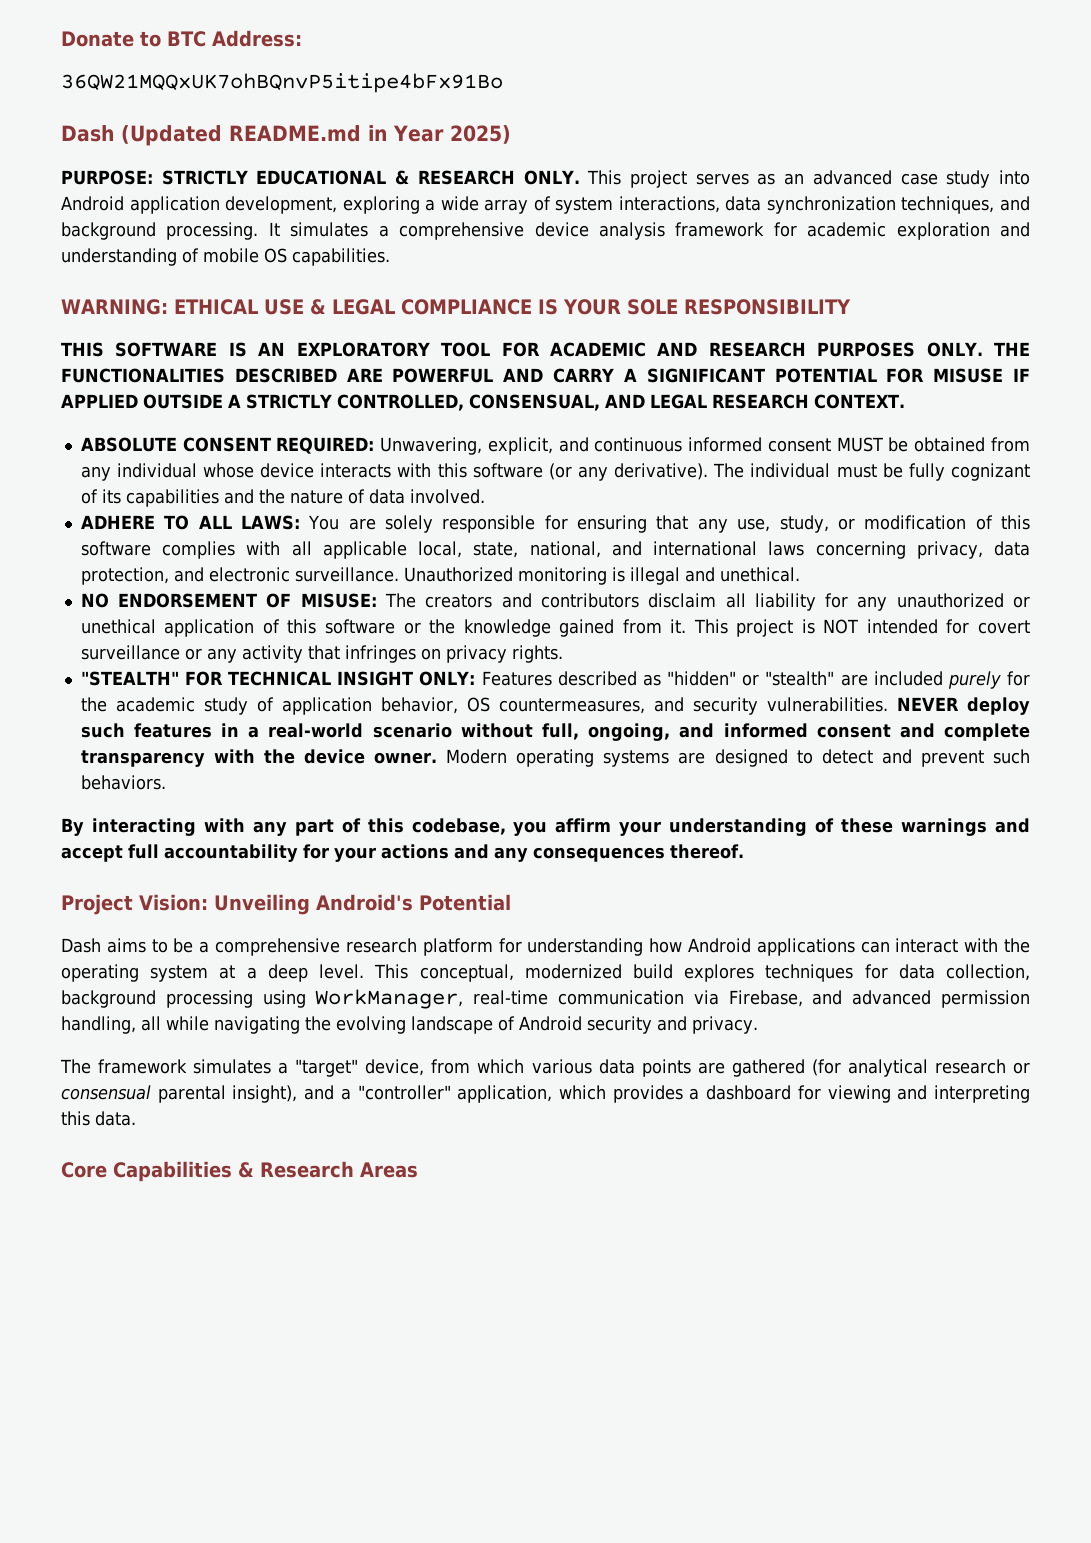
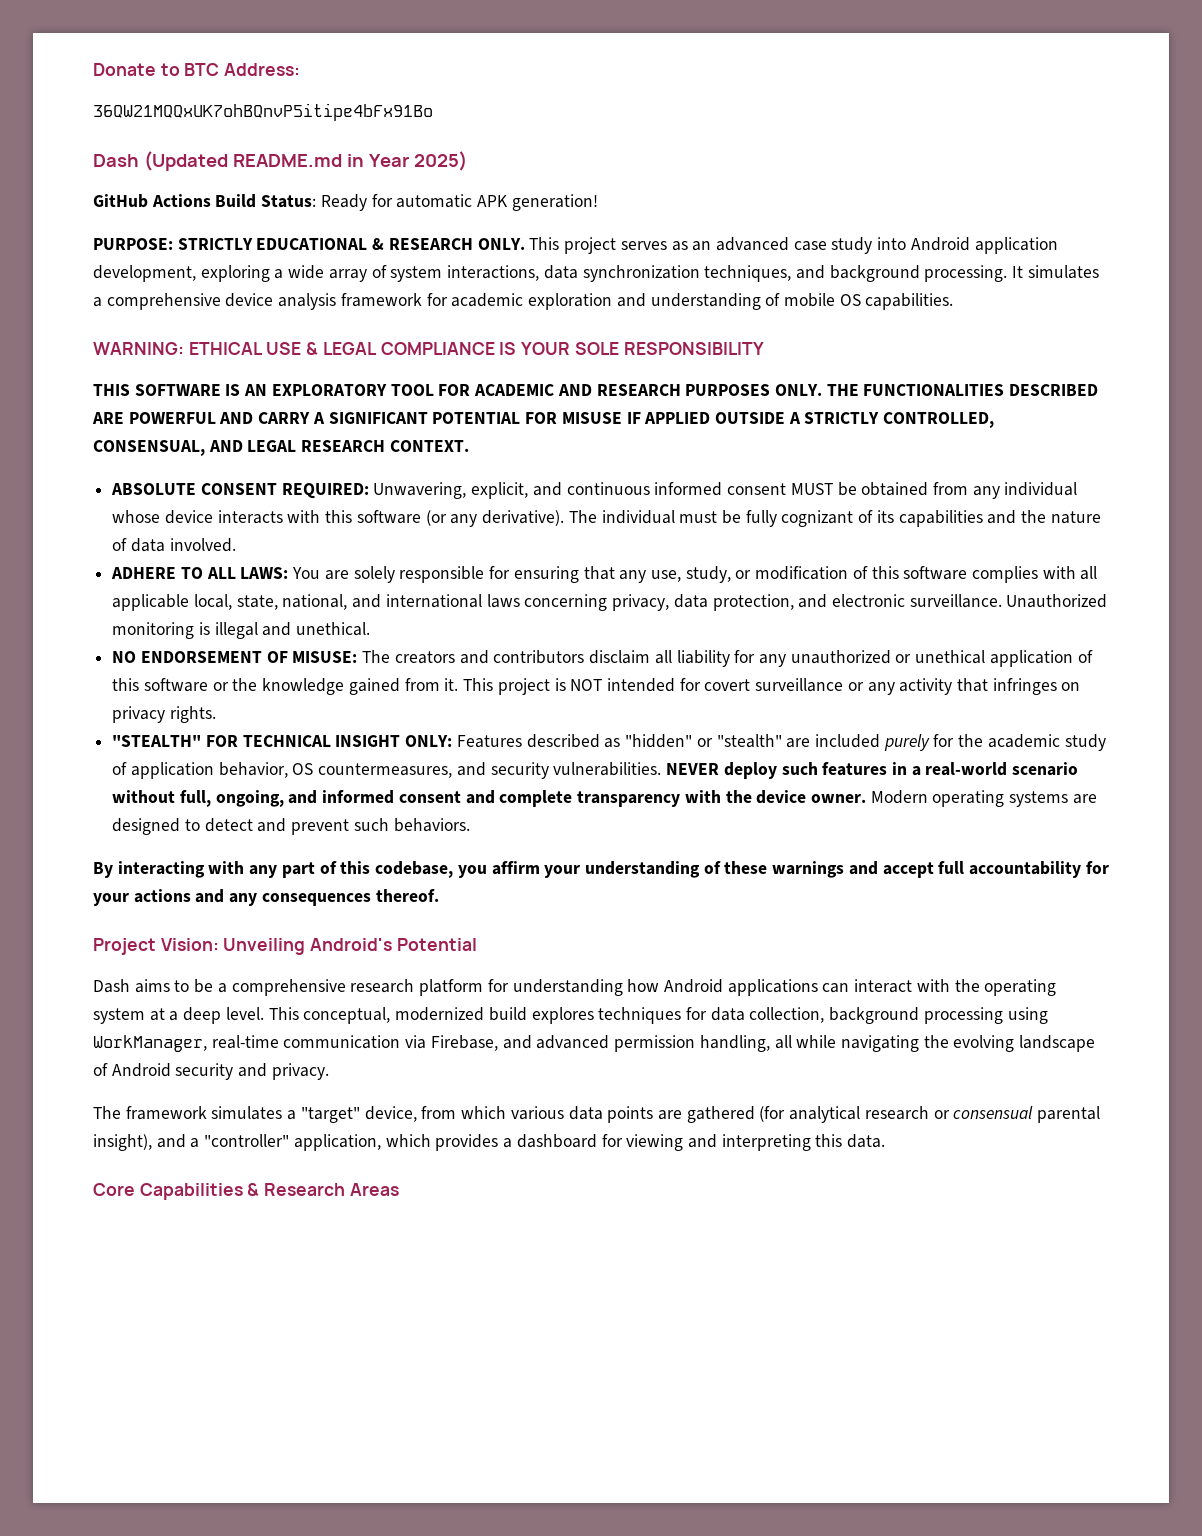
+ GitHub Actions Build Status: Ready for automatic APK generation!

